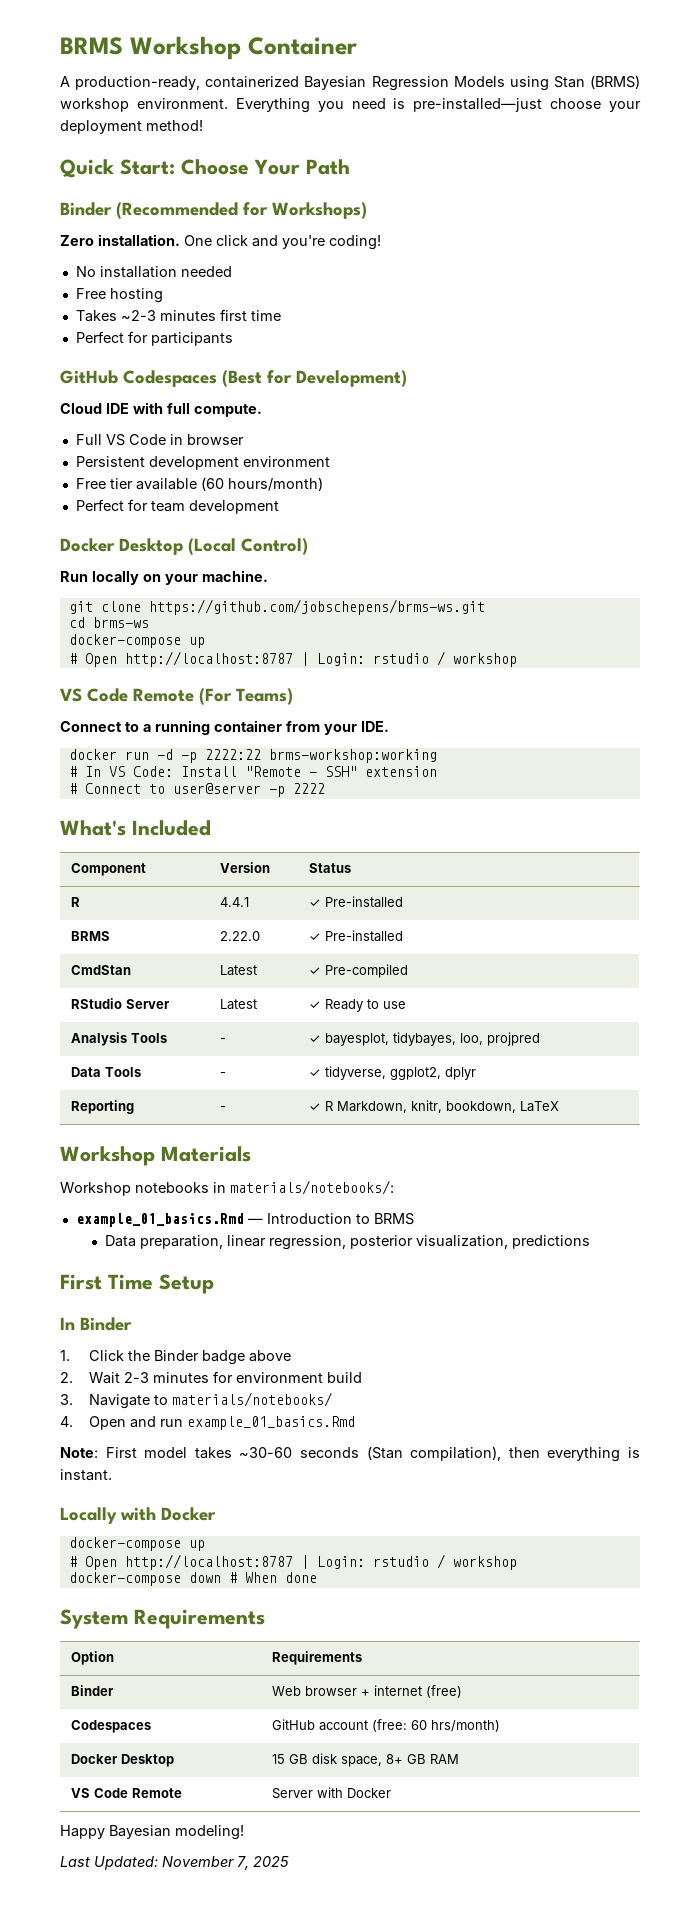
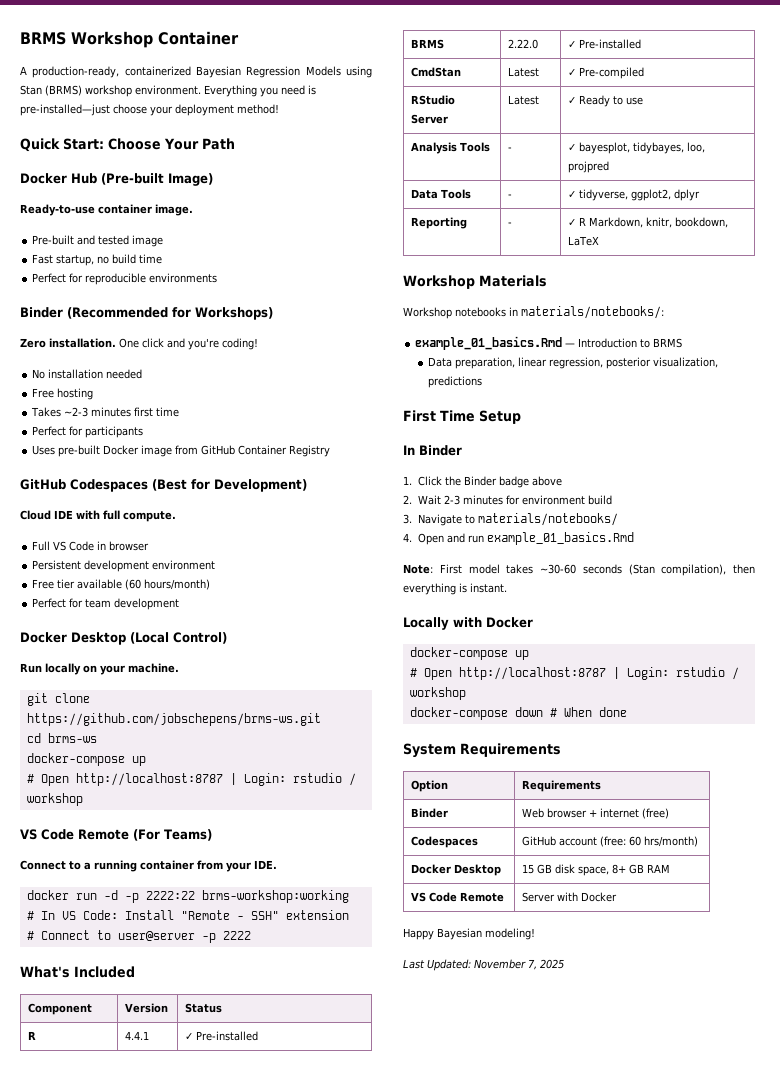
+ Docker Hub (Pre-built Image)
+ Ready-to-use container image.
+ Pre-built and tested image
+ Fast startup, no build time
+ Perfect for reproducible environments
+ Uses pre-built Docker image from GitHub Container Registry

